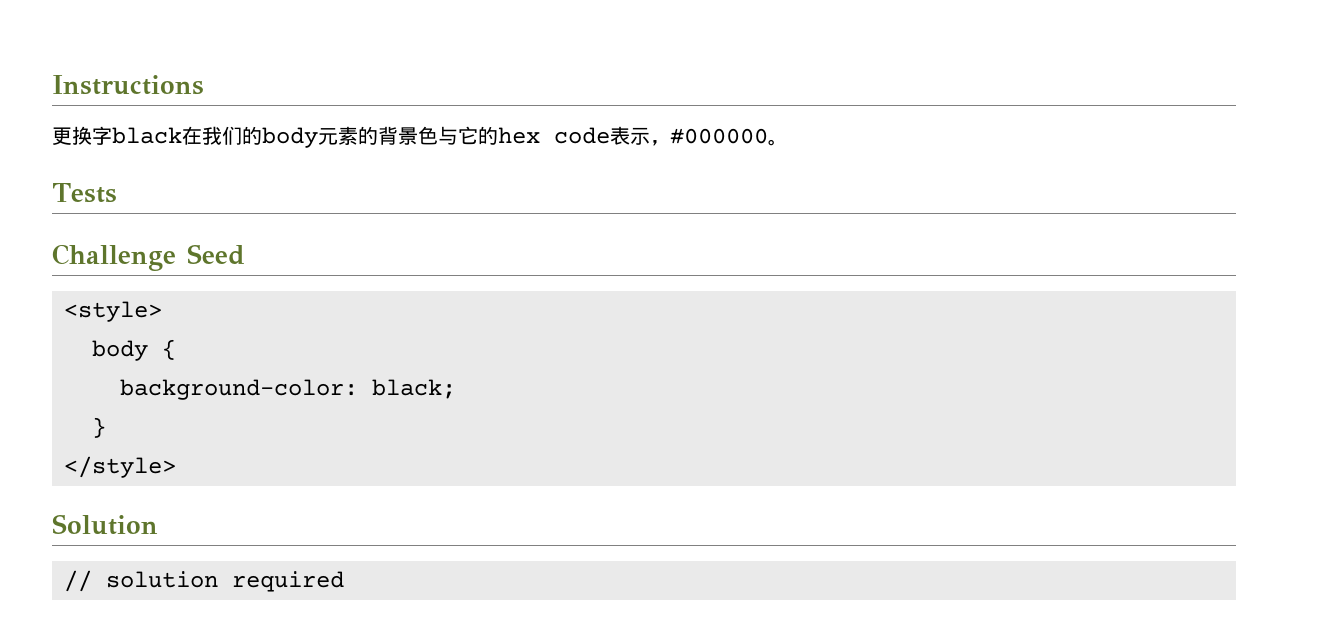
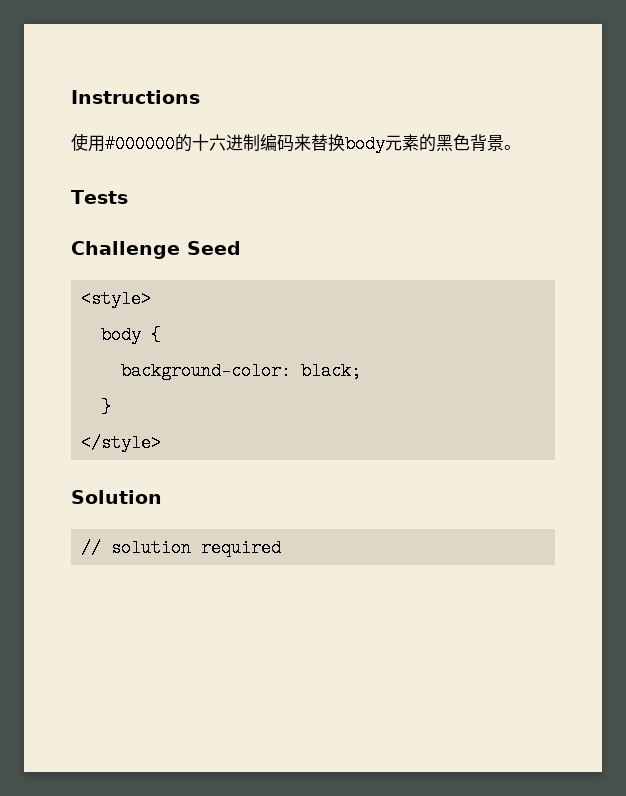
- 更换字black在我们的body元素的背景色与它的hex code表示，#000000。
+ 使用#000000的十六进制编码来替换body元素的黑色背景。

